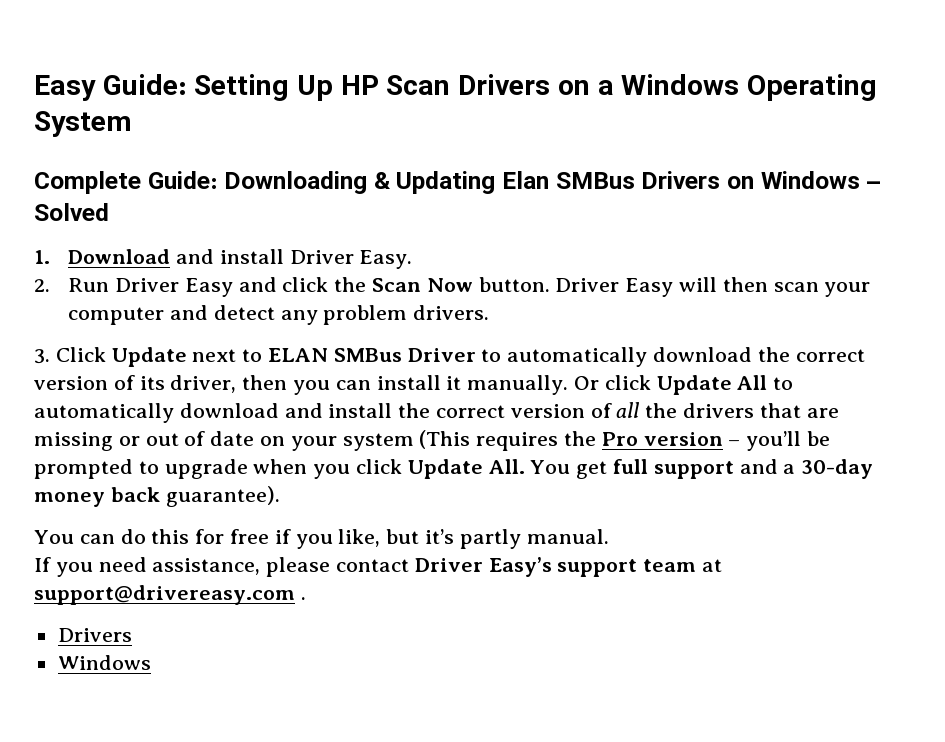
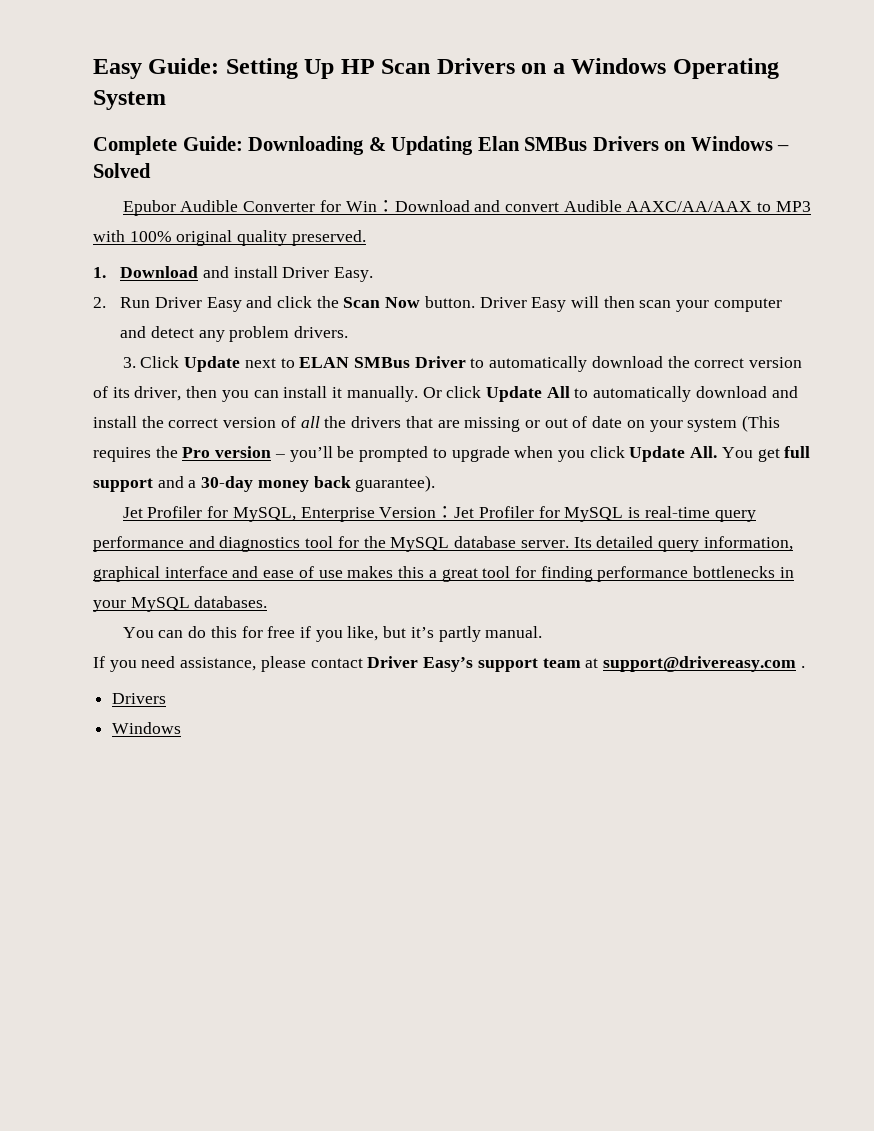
+ Epubor Audible Converter for Win：Download and convert Audible AAXC/AA/AAX to MP3 with 100% original quality preserved.
+ Jet Profiler for MySQL, Enterprise Version：Jet Profiler for MySQL is real-time query performance and diagnostics tool for the MySQL database server. Its detailed query information, graphical interface and ease of use makes this a great tool for finding performance bottlenecks in your MySQL databases.

